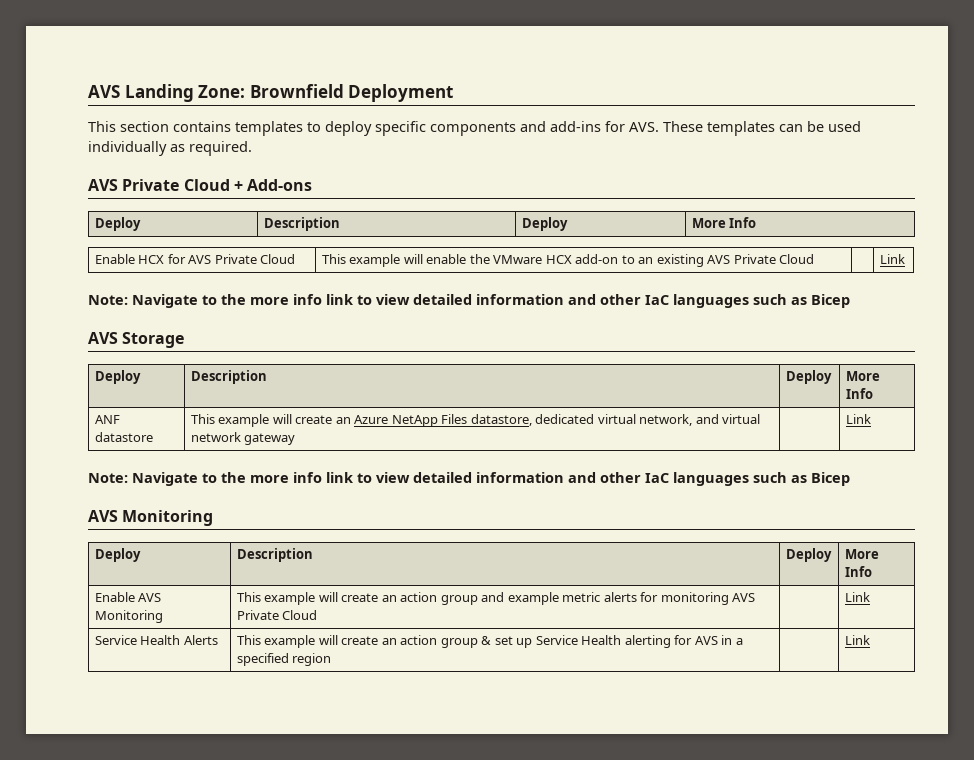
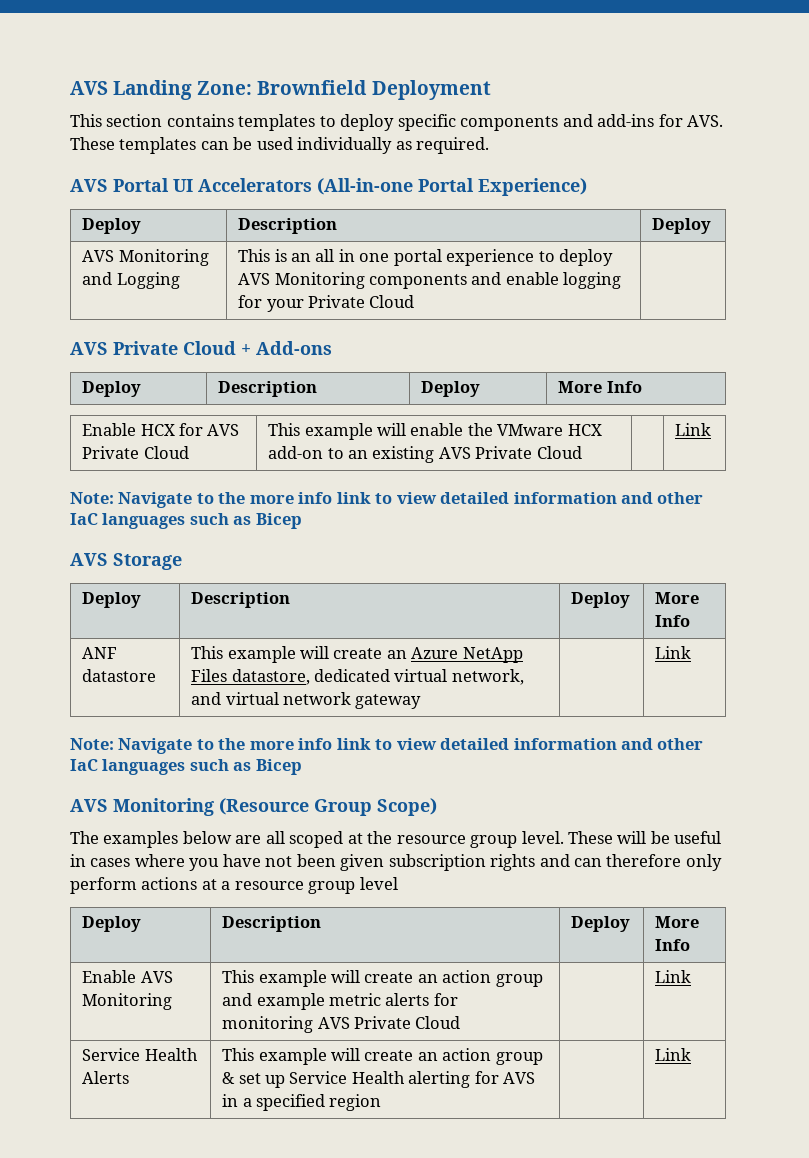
+ AVS Portal UI Accelerators (All-in-one Portal Experience)
+ Deploy | Description | Deploy
+ AVS Monitoring and Logging | This is an all in one portal experience to deploy AVS Monitoring components and enable logging for your Private Cloud |
  ANF datastore | This example will create an Azure NetApp Files datastore, dedicated virtual network, and virtual network gateway | | Link
  Note: Navigate to the more info link to view detailed information and other IaC languages such as Bicep
- AVS Monitoring
+ AVS Monitoring (Resource Group Scope)
+ The examples below are all scoped at the resource group level. These will be useful in cases where you have not been given subscription rights and can therefore only perform actions at a resource group level

